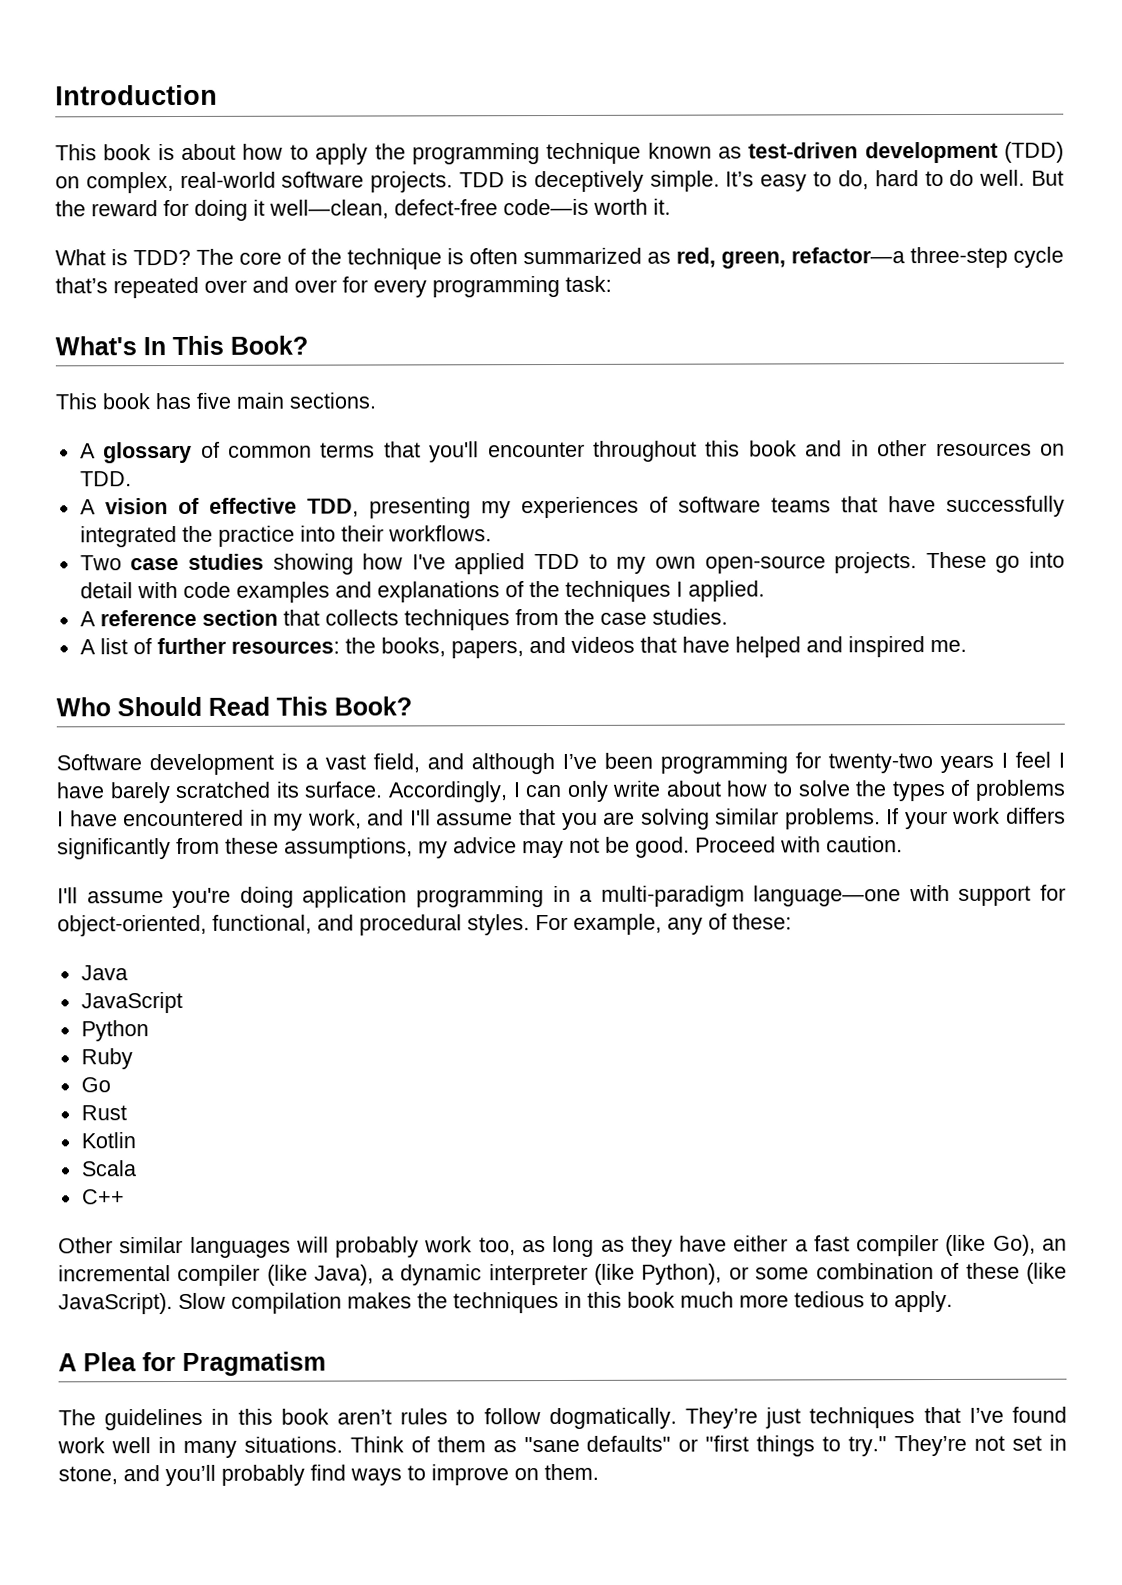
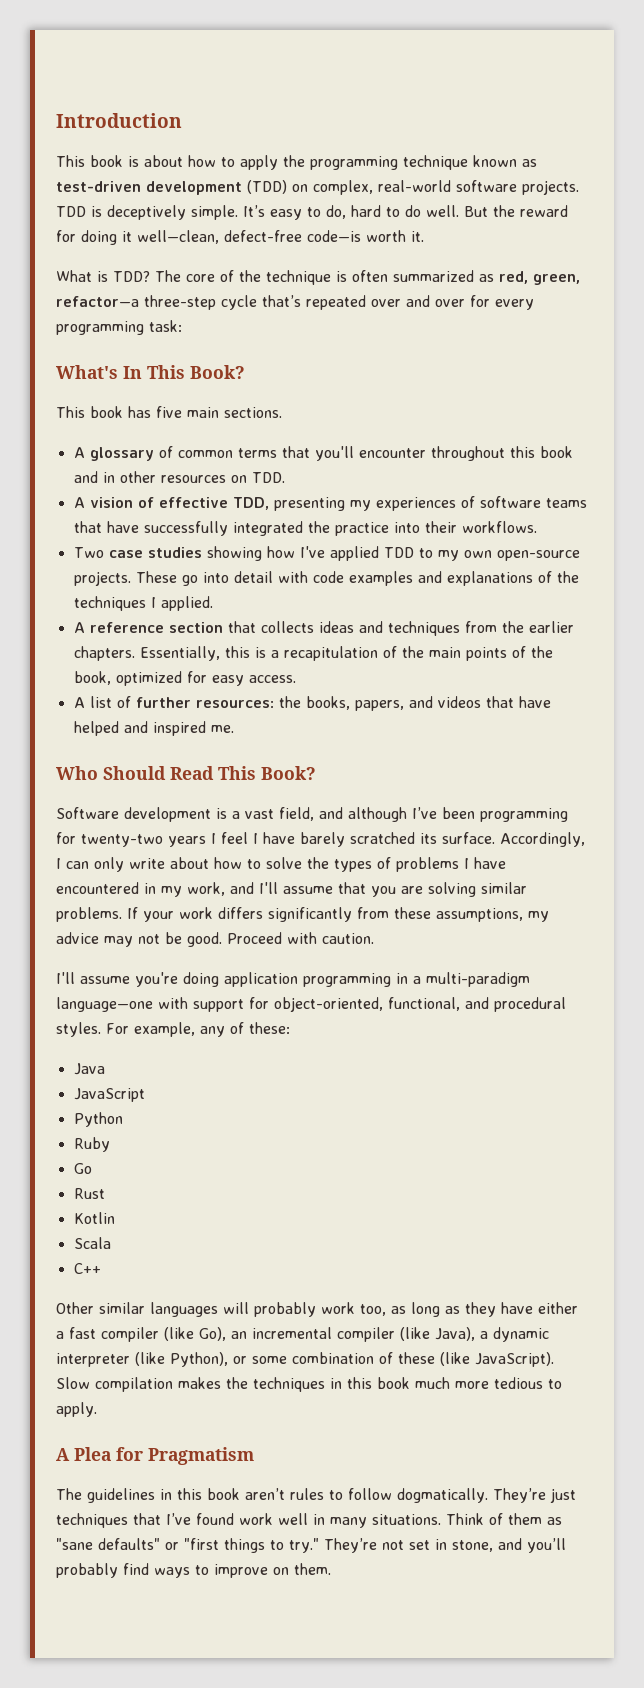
- A reference section that collects techniques from the case studies.
+ A reference section that collects ideas and techniques from the earlier chapters. Essentially, this is a recapitulation of the main points of the book, optimized for easy access.

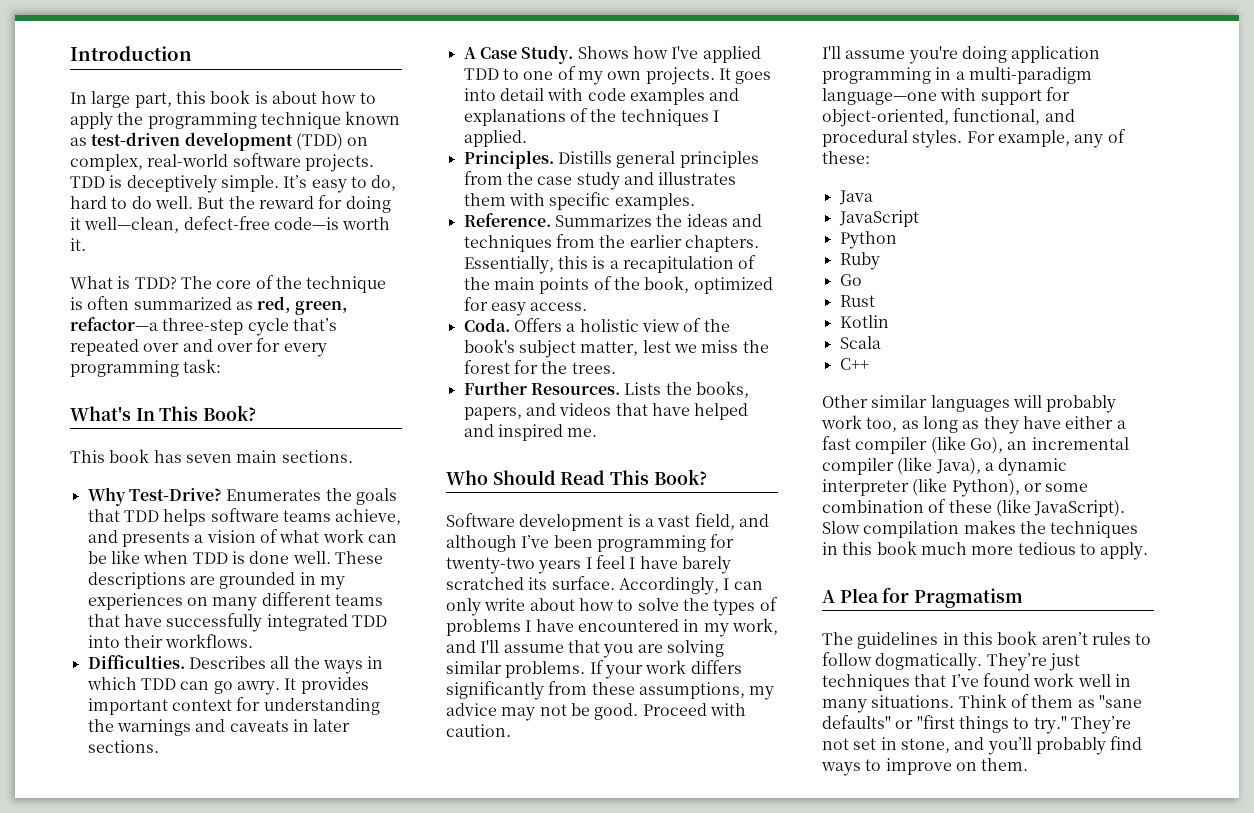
- This book is about how to apply the programming technique known as test-driven development (TDD) on complex, real-world software projects.
+ In large part, this book is about how to apply the programming technique known as test-driven development (TDD) on complex, real-world software projects.
- This book has five main sections.
+ This book has seven main sections.
- A glossary of common terms that you'll encounter throughout this book and in other resources on TDD.
- A vision of effective TDD, presenting my experiences of software teams that have successfully integrated the practice into their workflows.
+ Why Test-Drive? Enumerates the goals that TDD helps software teams achieve, and presents a vision of what work can be like when TDD is done well. These descriptions are grounded in my experiences on many different teams that have successfully integrated TDD into their workflows.
- Two case studies showing how I've applied TDD to my own open-source projects. These go into detail with code examples and explanations of the techniques I applied.
+ Difficulties. Describes all the ways in which TDD can go awry. It provides important context for understanding the warnings and caveats in later sections.
+ A Case Study. Shows how I've applied TDD to one of my own projects. It goes into detail with code examples and explanations of the techniques I applied.
- A reference section that collects ideas and techniques from the earlier chapters.
+ Principles. Distills general principles from the case study and illustrates them with specific examples.
+ Reference. Summarizes the ideas and techniques from the earlier chapters.
- A list of further resources: the books, papers, and videos that have helped and inspired me.
+ Coda. Offers a holistic view of the book's subject matter, lest we miss the forest for the trees.
+ Further Resources. Lists the books, papers, and videos that have helped and inspired me.

